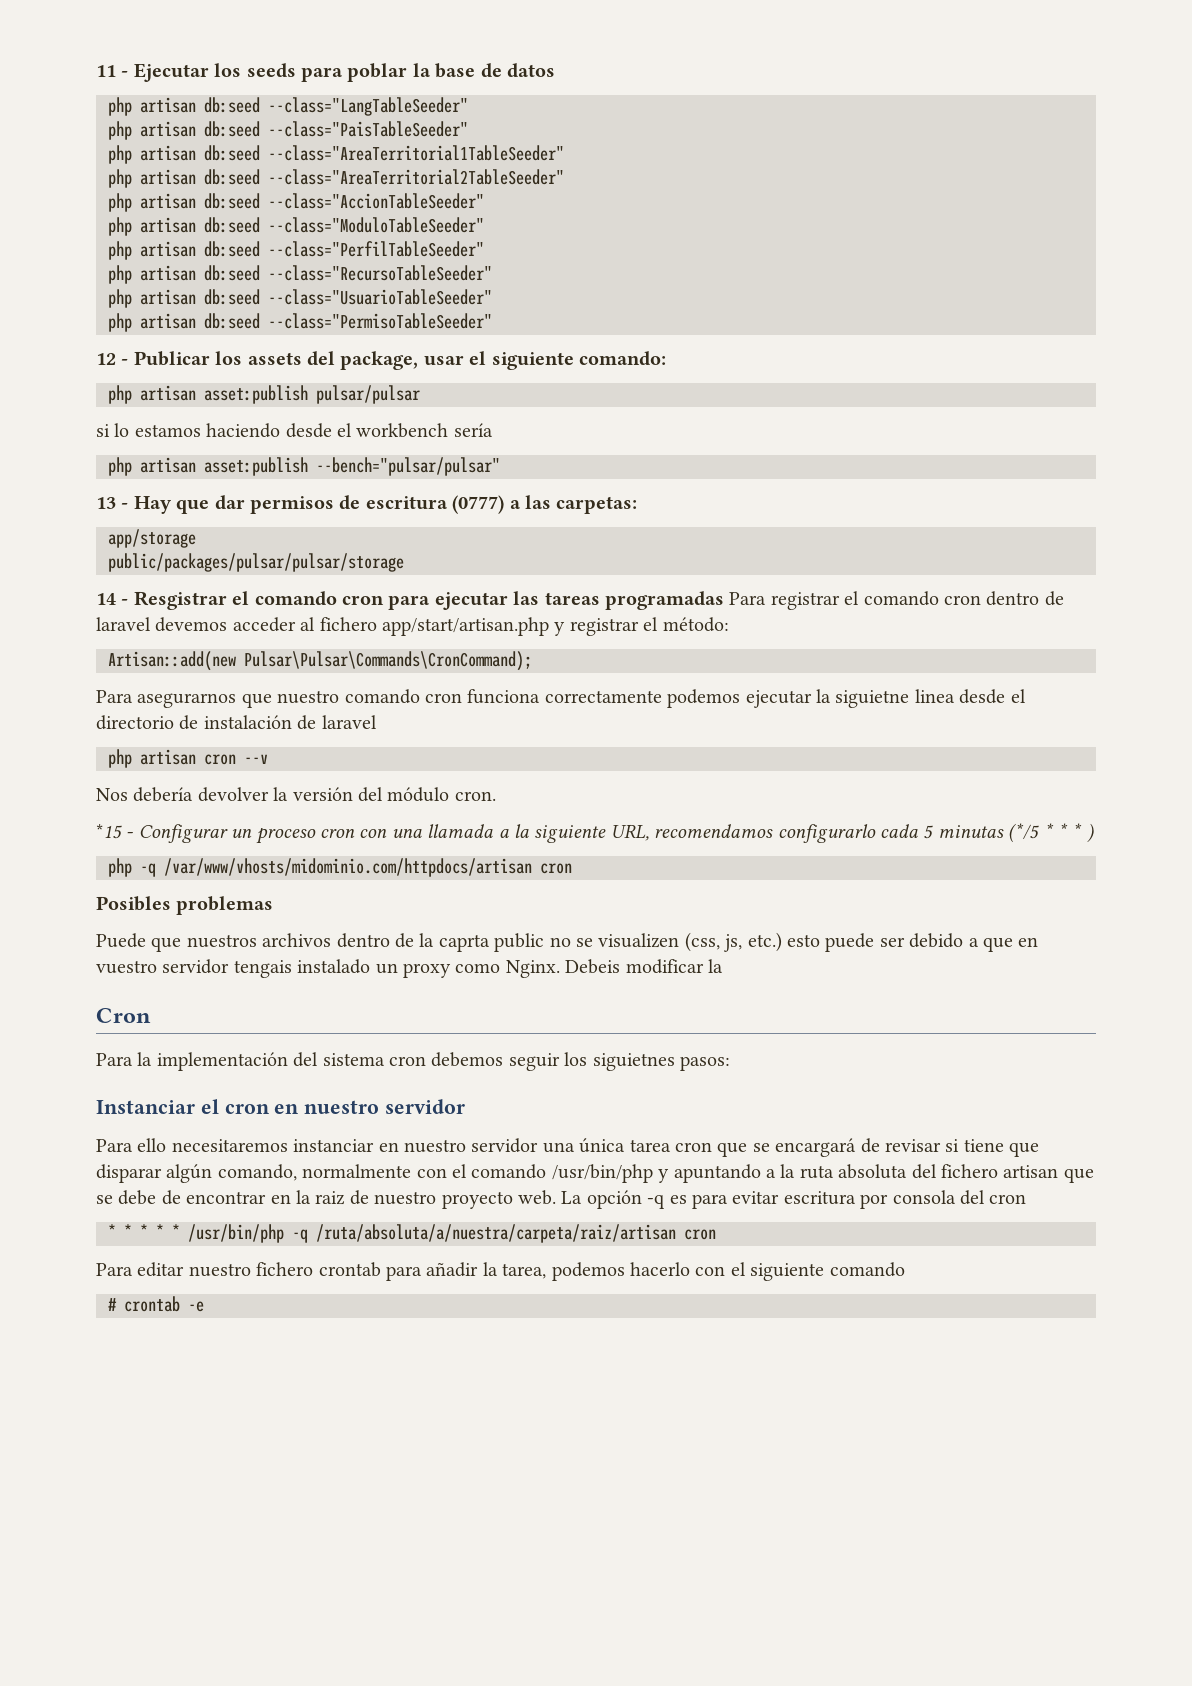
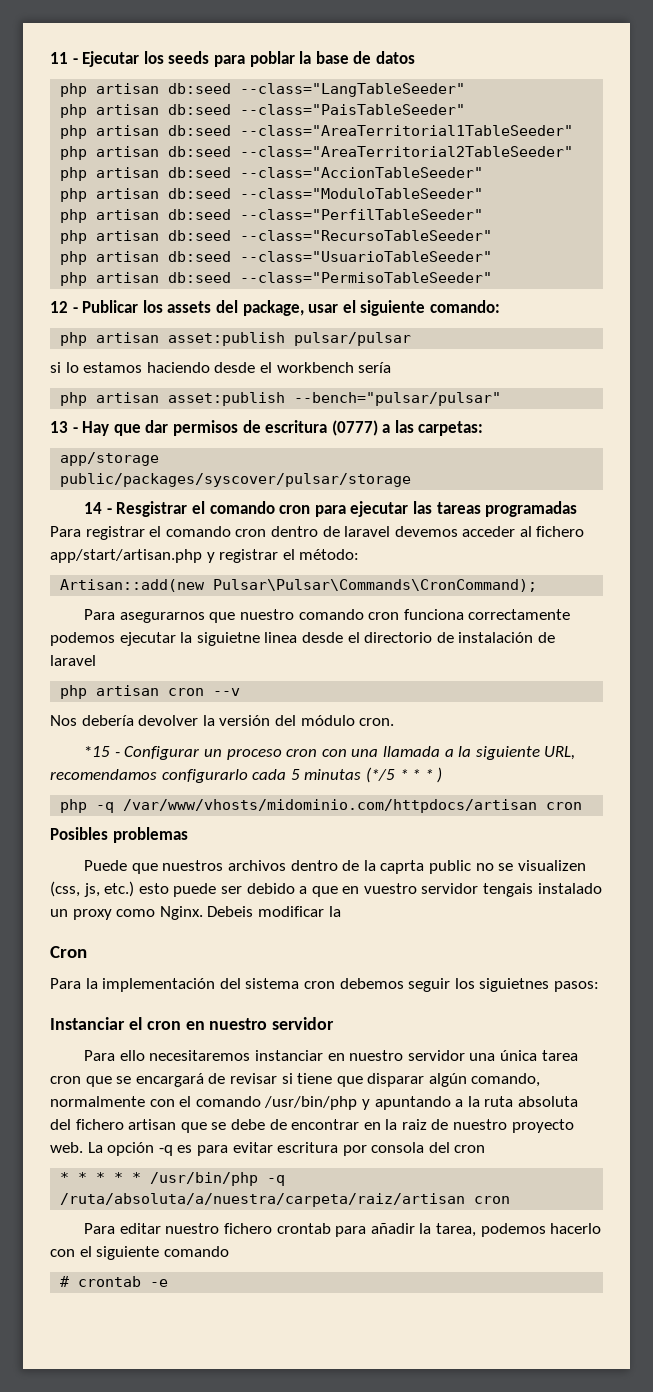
- public/packages/pulsar/pulsar/storage
+ public/packages/syscover/pulsar/storage

